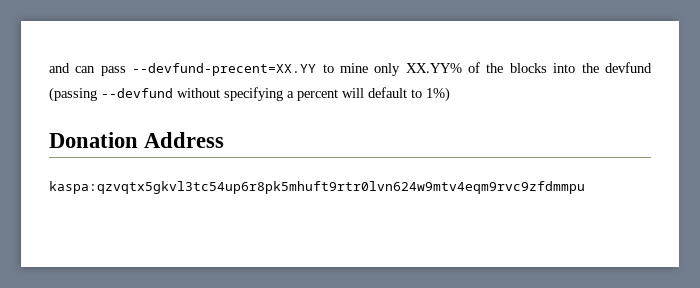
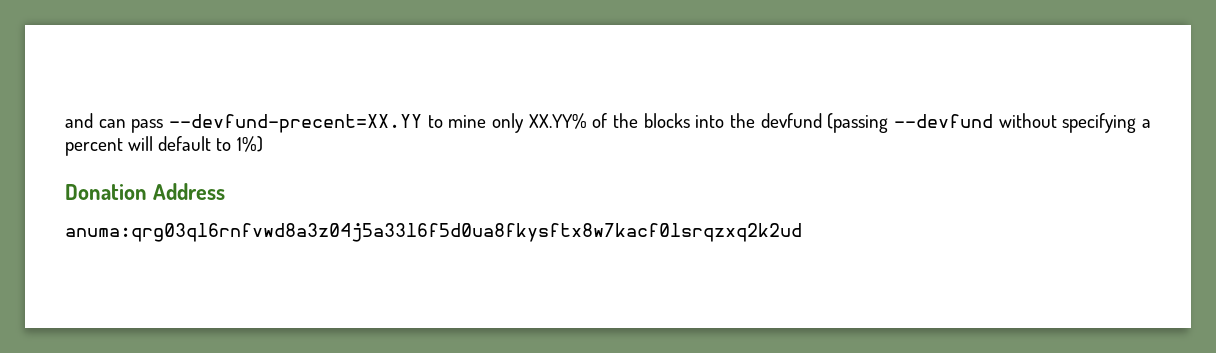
- kaspa:qzvqtx5gkvl3tc54up6r8pk5mhuft9rtr0lvn624w9mtv4eqm9rvc9zfdmmpu
+ anuma:qrg03ql6rnfvwd8a3z04j5a33l6f5d0ua8fkysftx8w7kacf0lsrqzxq2k2ud

